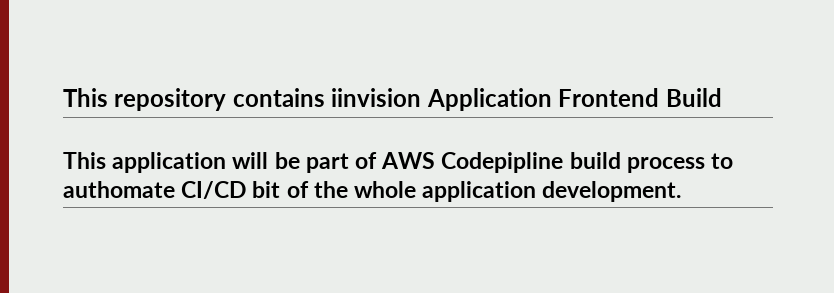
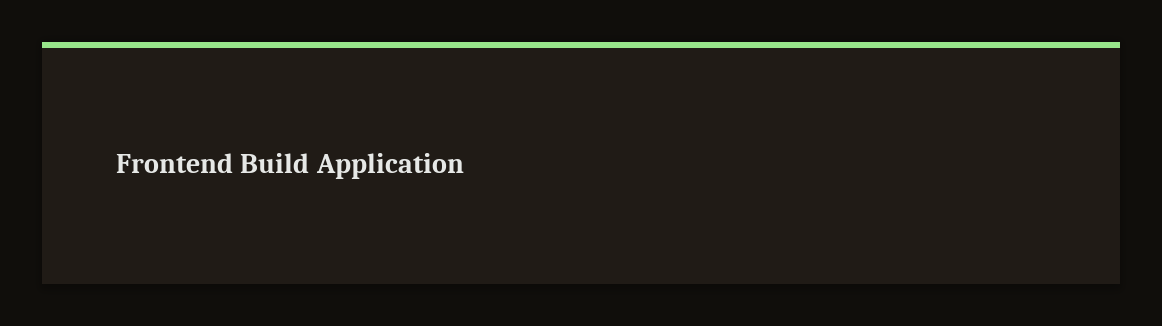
- This repository contains iinvision Application Frontend Build
- This application will be part of AWS Codepipline build process to authomate CI/CD bit of the whole application development.
+ Frontend Build Application

